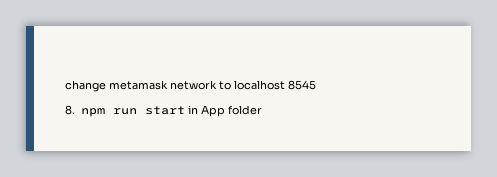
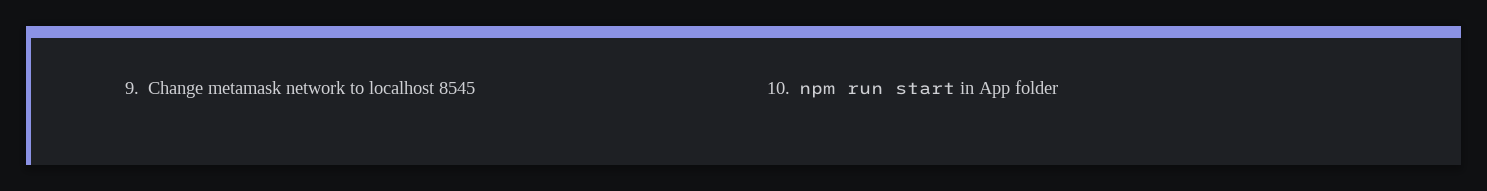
- change metamask network to localhost 8545
+ 9. Change metamask network to localhost 8545
- 8. npm run start in App folder
+ 10. npm run start in App folder

